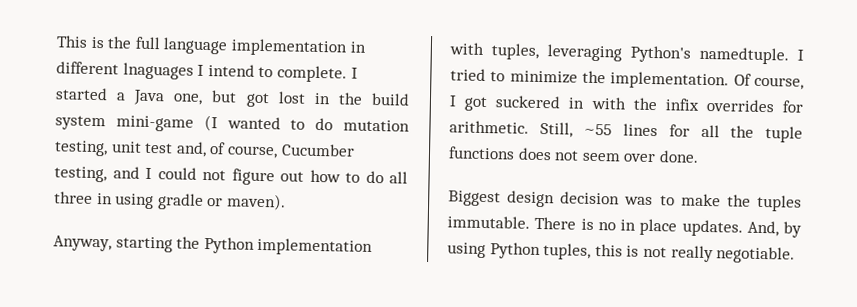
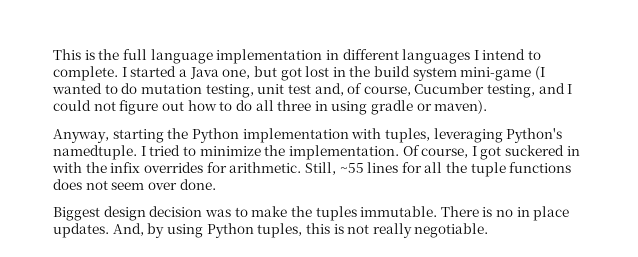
- This is the full language implementation in different lnaguages I intend to complete.
+ This is the full language implementation in different languages I intend to complete.

